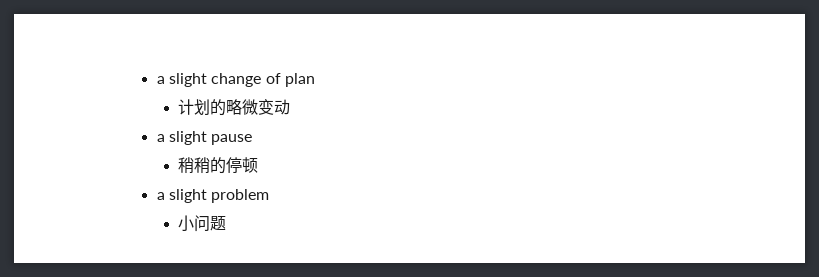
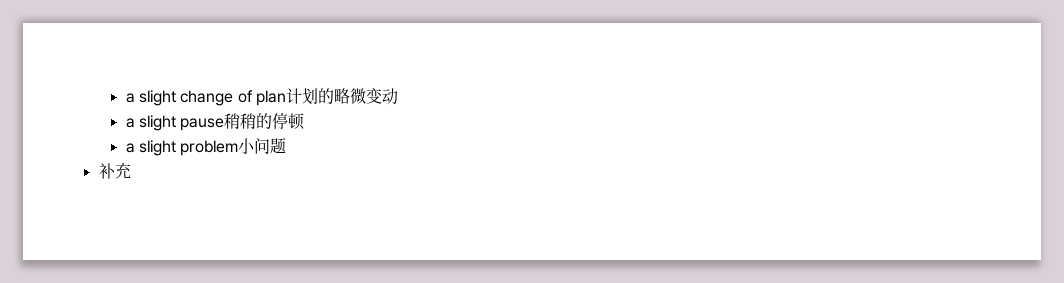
- a slight change of plan
- 计划的略微变动
+ a slight change of plan计划的略微变动
- a slight pause
- 稍稍的停顿
+ a slight pause稍稍的停顿
- a slight problem
- 小问题
+ a slight problem小问题
+ 补充

